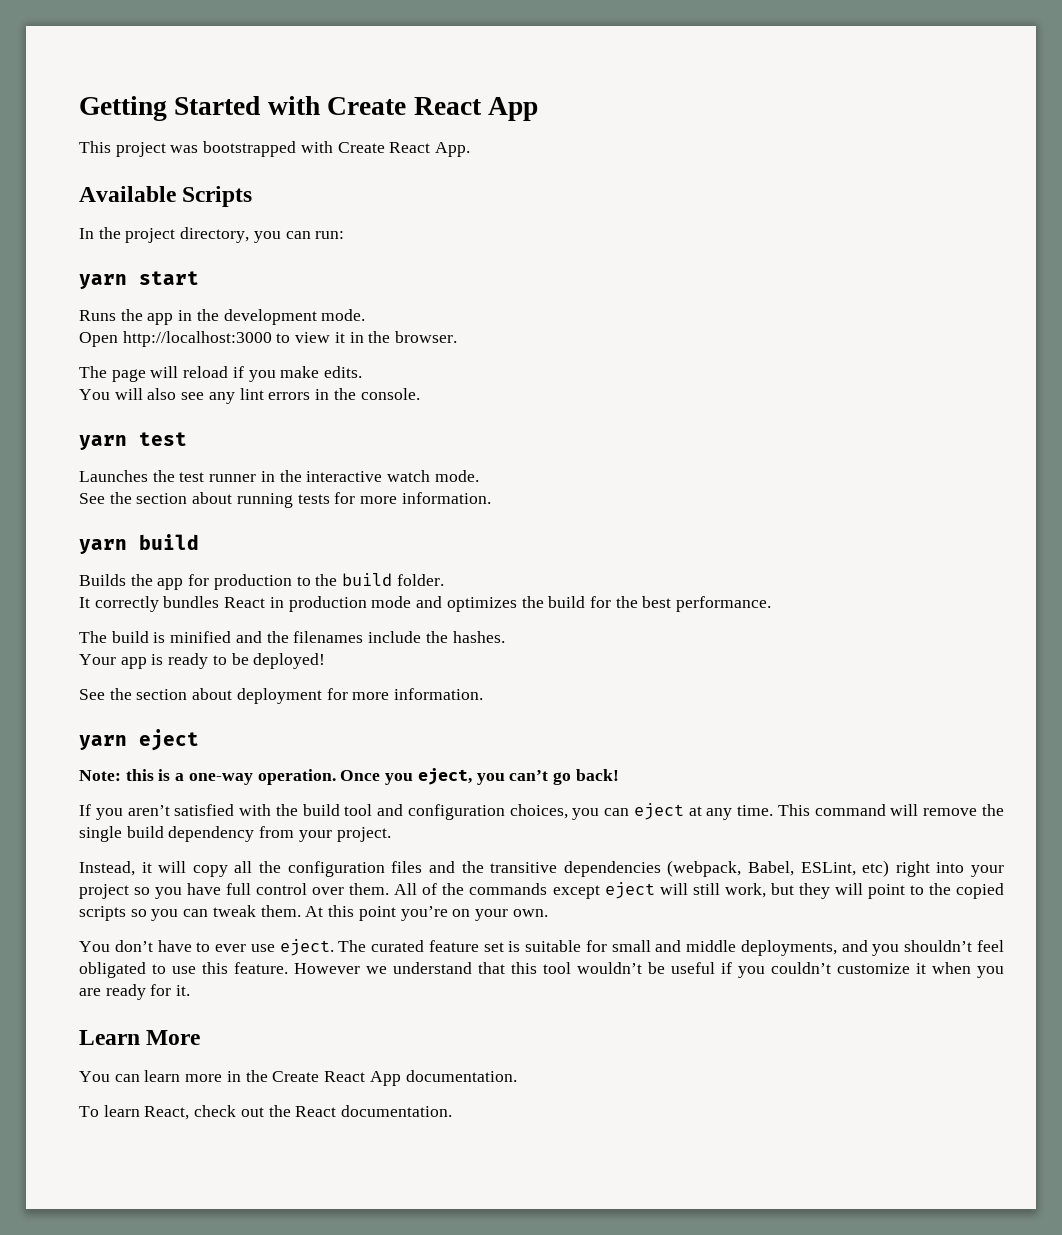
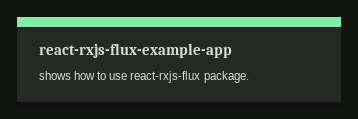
- Getting Started with Create React App
- This project was bootstrapped with Create React App.
- Available Scripts
- In the project directory, you can run:
- yarn start
- Runs the app in the development mode.
- Open http://localhost:3000 to view it in the browser.
- The page will reload if you make edits.
- You will also see any lint errors in the console.
- yarn test
- Launches the test runner in the interactive watch mode.
- See the section about running tests for more information.
- yarn build
- Builds the app for production to the build folder.
- It correctly bundles React in production mode and optimizes the build for the best performance.
- The build is minified and the filenames include the hashes.
- Your app is ready to be deployed!
- See the section about deployment for more information.
- yarn eject
- Note: this is a one-way operation. Once you eject, you can’t go back!
- If you aren’t satisfied with the build tool and configuration choices, you can eject at any time. This command will remove the single build dependency from your project.
- Instead, it will copy all the configuration files and the transitive dependencies (webpack, Babel, ESLint, etc) right into your project so you have full control over them. All of the commands except eject will still work, but they will point to the copied scripts so you can tweak them. At this point you’re on your own.
- You don’t have to ever use eject. The curated feature set is suitable for small and middle deployments, and you shouldn’t feel obligated to use this feature. However we understand that this tool wouldn’t be useful if you couldn’t customize it when you are ready for it.
- Learn More
- You can learn more in the Create React App documentation.
- To learn React, check out the React documentation.
+ react-rxjs-flux-example-app
+ shows how to use react-rxjs-flux package.

